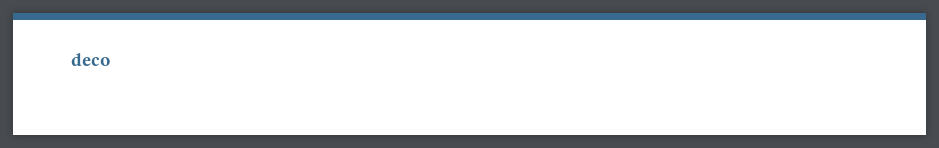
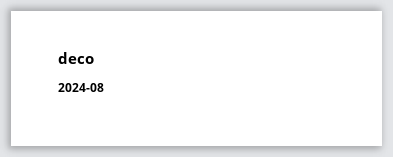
+ 2024-08

